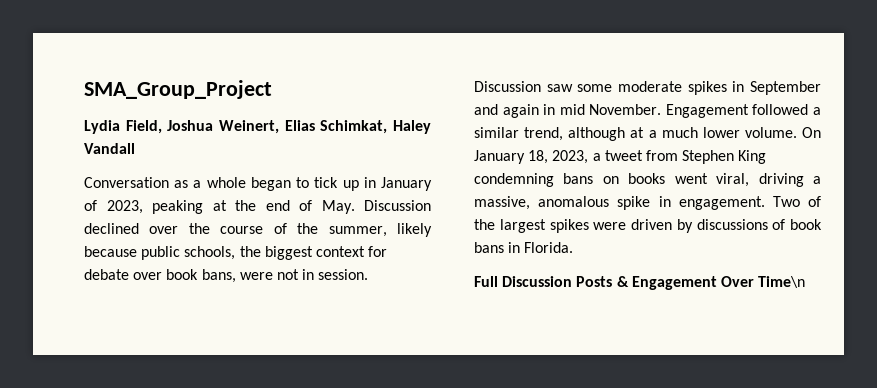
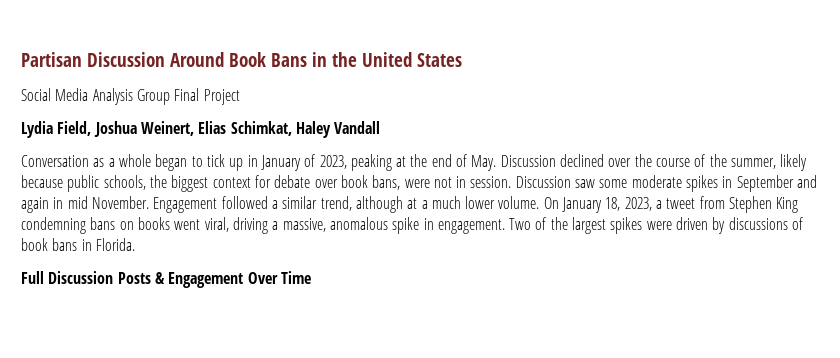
- SMA_Group_Project
+ Partisan Discussion Around Book Bans in the United States
+ Social Media Analysis Group Final Project
- Full Discussion Posts & Engagement Over Time\n
+ Full Discussion Posts & Engagement Over Time

